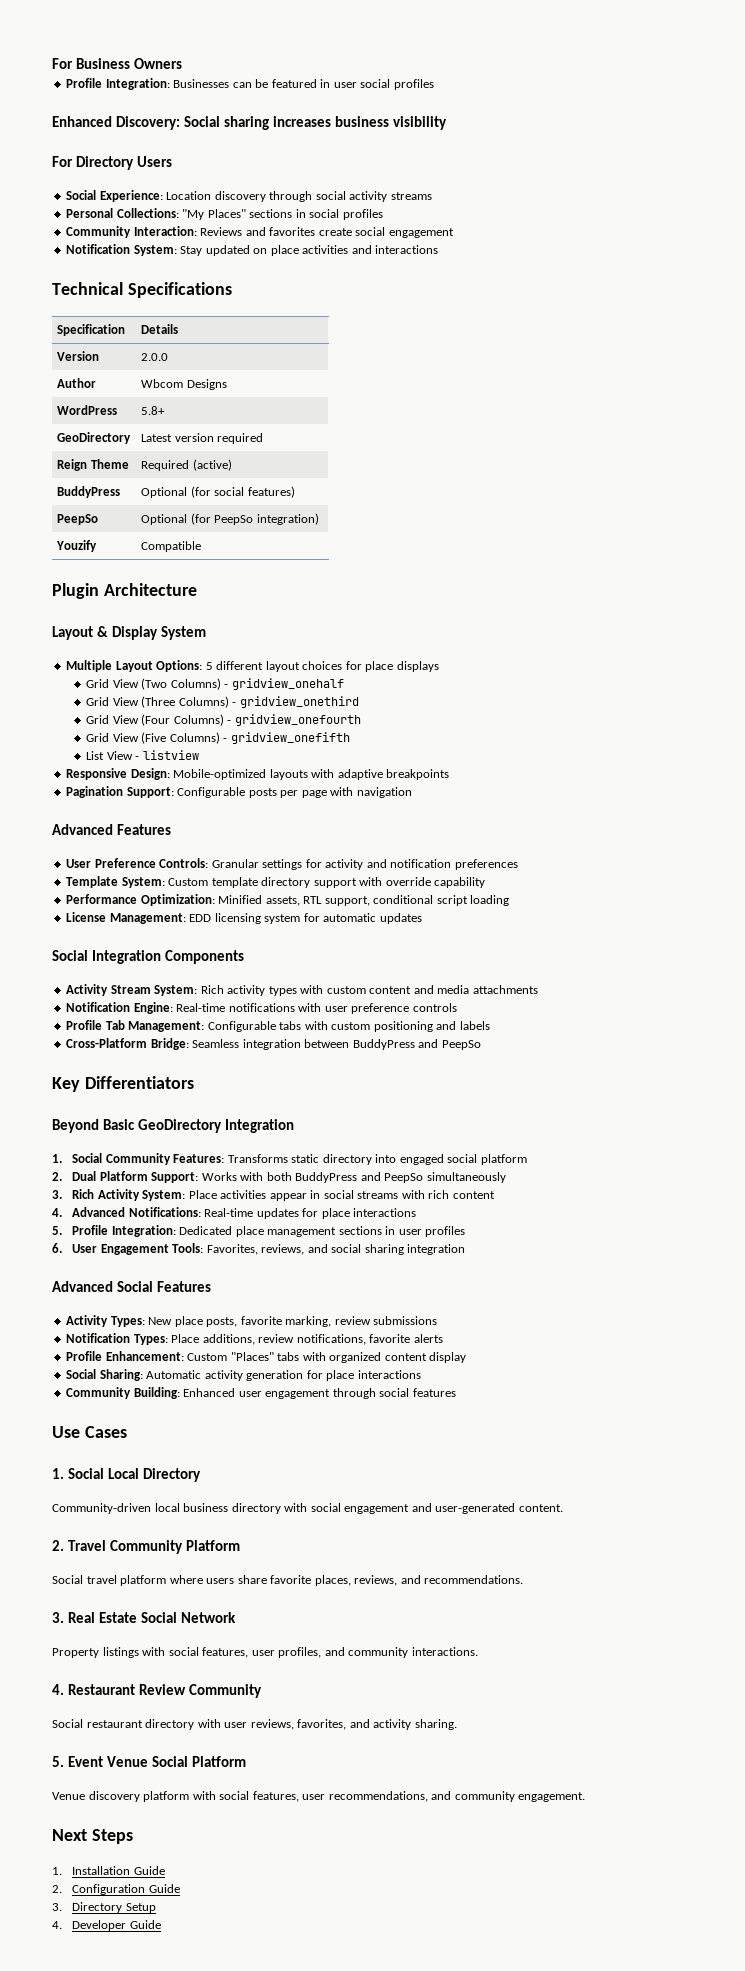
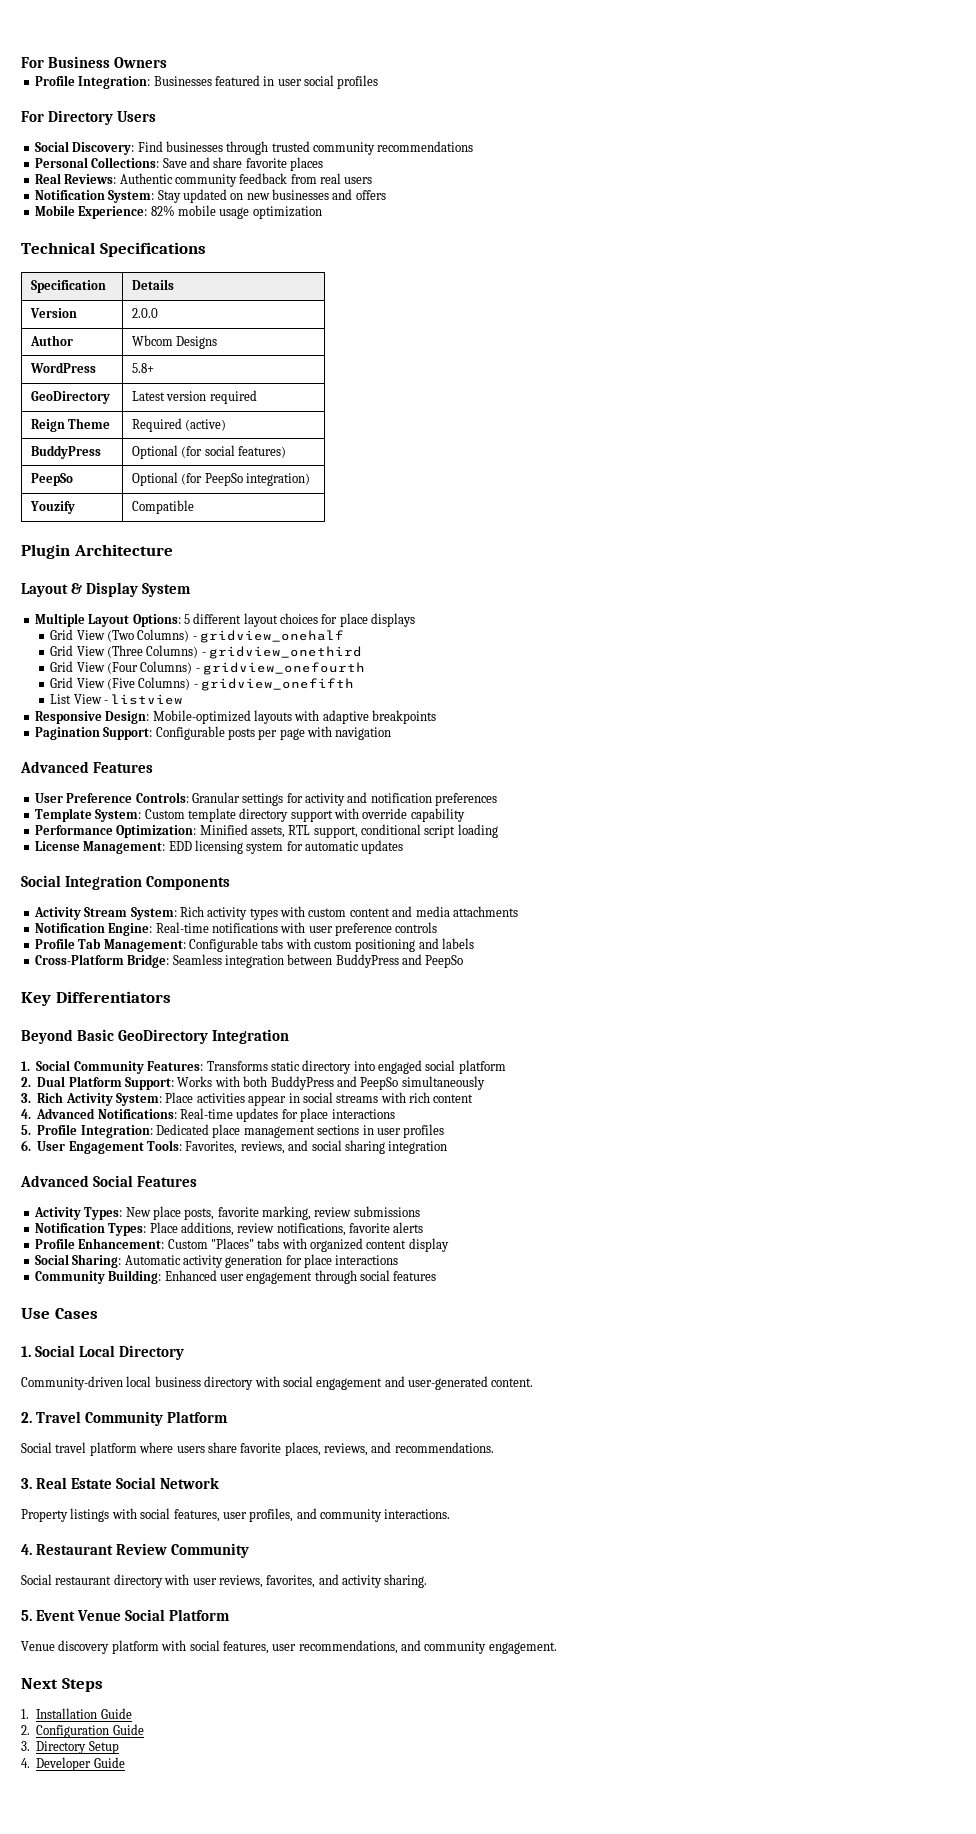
- Profile Integration: Businesses can be featured in user social profiles
+ Profile Integration: Businesses featured in user social profiles
- Enhanced Discovery: Social sharing increases business visibility
  For Directory Users
- Social Experience: Location discovery through social activity streams
- Personal Collections: "My Places" sections in social profiles
- Community Interaction: Reviews and favorites create social engagement
+ Social Discovery: Find businesses through trusted community recommendations
+ Personal Collections: Save and share favorite places
+ Real Reviews: Authentic community feedback from real users
- Notification System: Stay updated on place activities and interactions
+ Notification System: Stay updated on new businesses and offers
+ Mobile Experience: 82% mobile usage optimization

